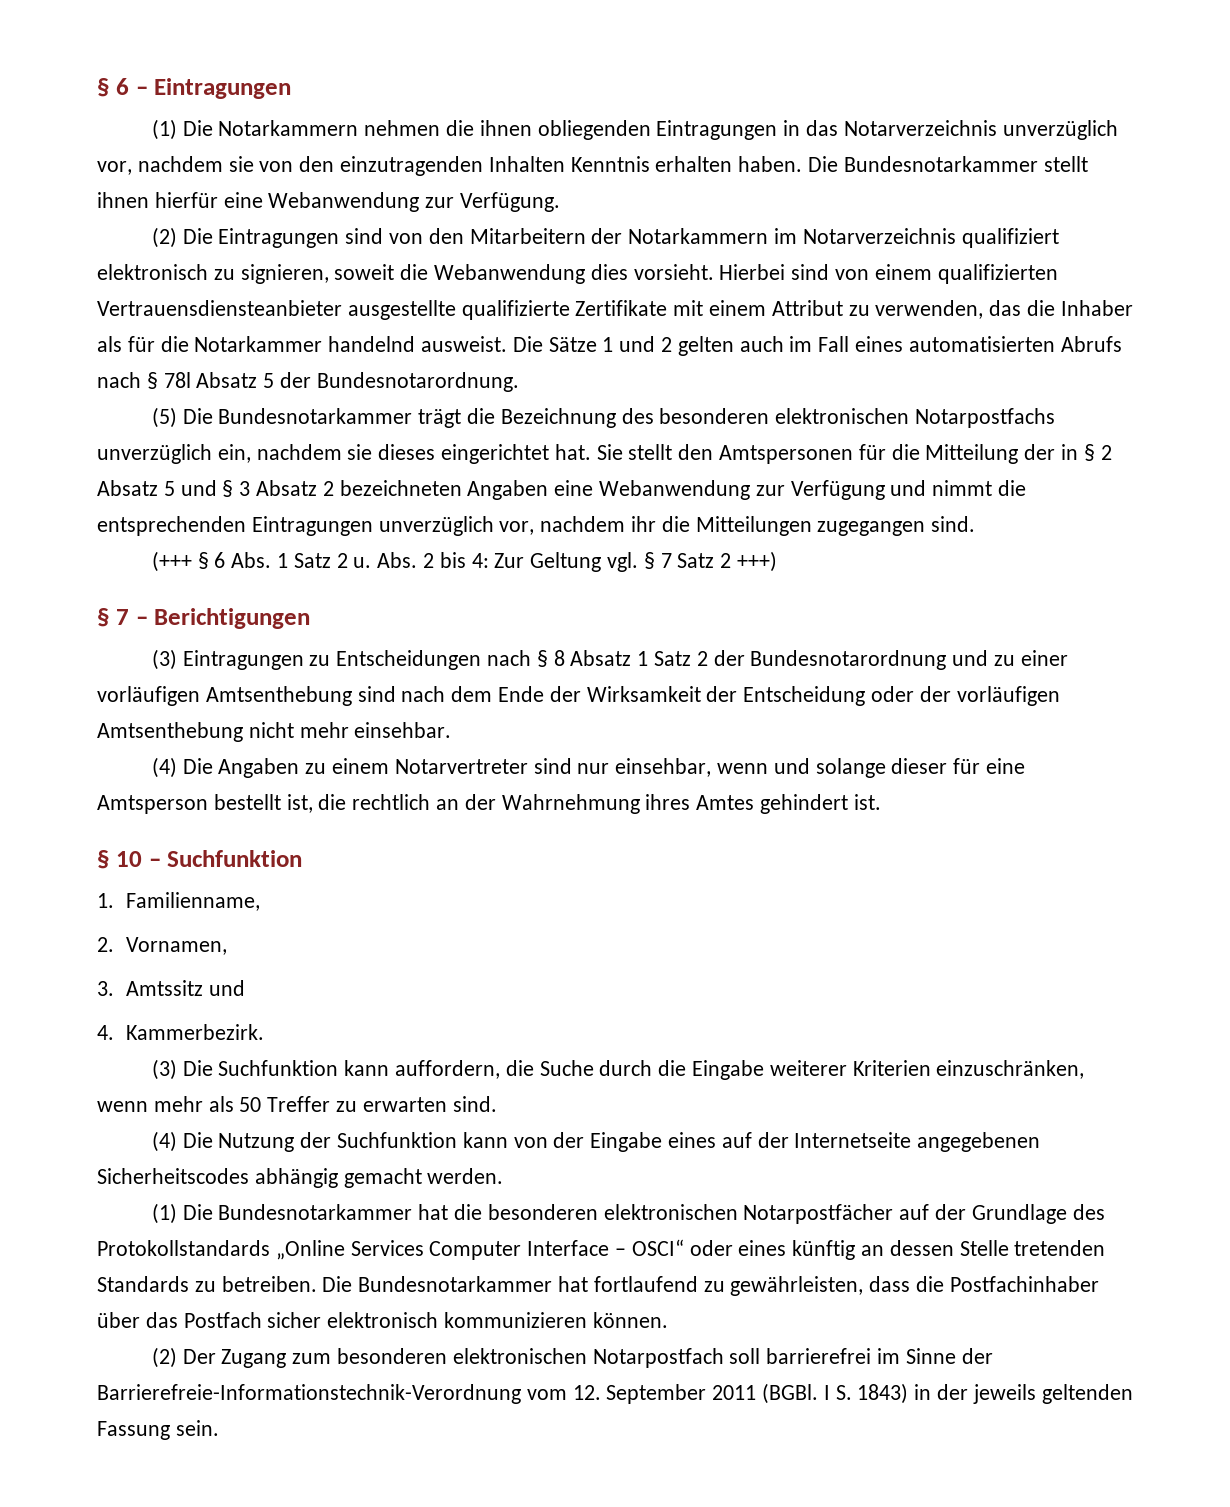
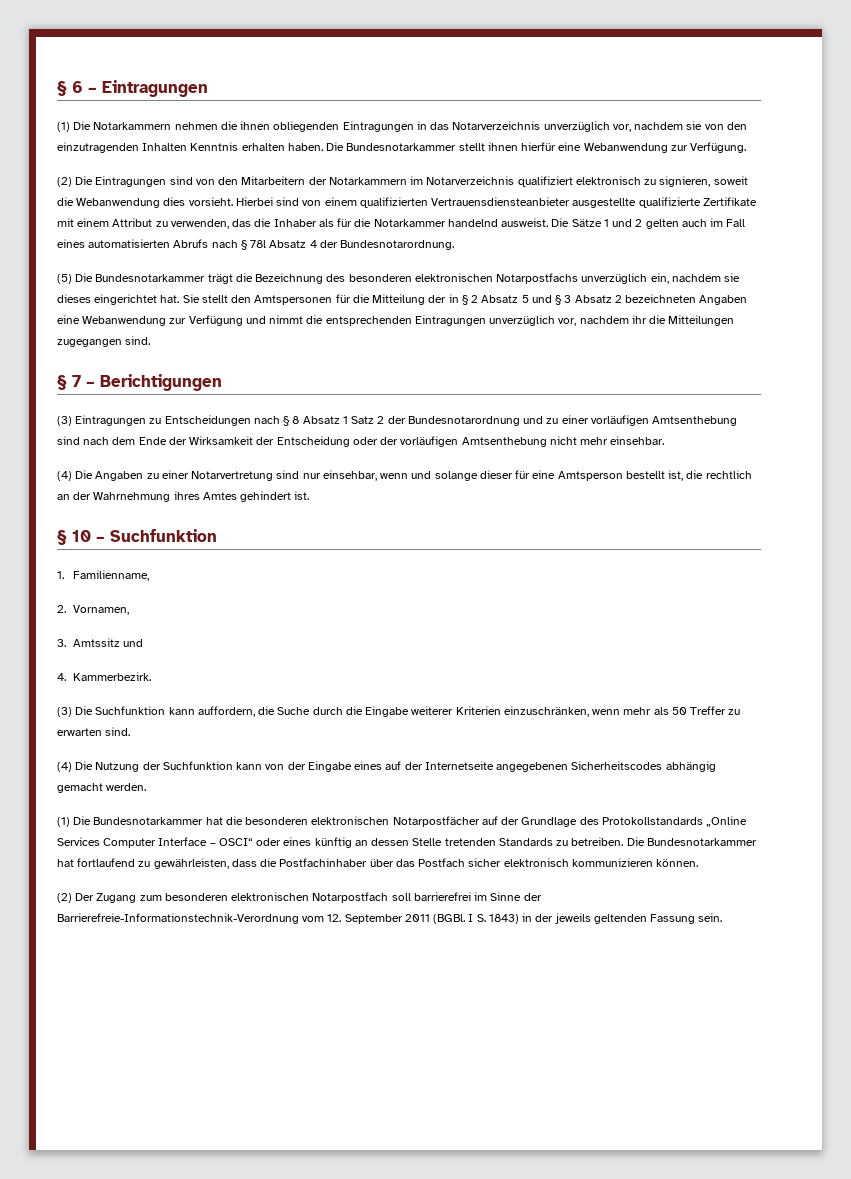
- Die Sätze 1 und 2 gelten auch im Fall eines automatisierten Abrufs nach § 78l Absatz 5 der Bundesnotarordnung.
+ Die Sätze 1 und 2 gelten auch im Fall eines automatisierten Abrufs nach § 78l Absatz 4 der Bundesnotarordnung.
- (+++ § 6 Abs. 1 Satz 2 u. Abs. 2 bis 4: Zur Geltung vgl. § 7 Satz 2 +++)
- (4) Die Angaben zu einem Notarvertreter sind nur einsehbar, wenn und solange dieser für eine Amtsperson bestellt ist, die rechtlich an der Wahrnehmung ihres Amtes gehindert ist.
+ (4) Die Angaben zu einer Notarvertretung sind nur einsehbar, wenn und solange dieser für eine Amtsperson bestellt ist, die rechtlich an der Wahrnehmung ihres Amtes gehindert ist.

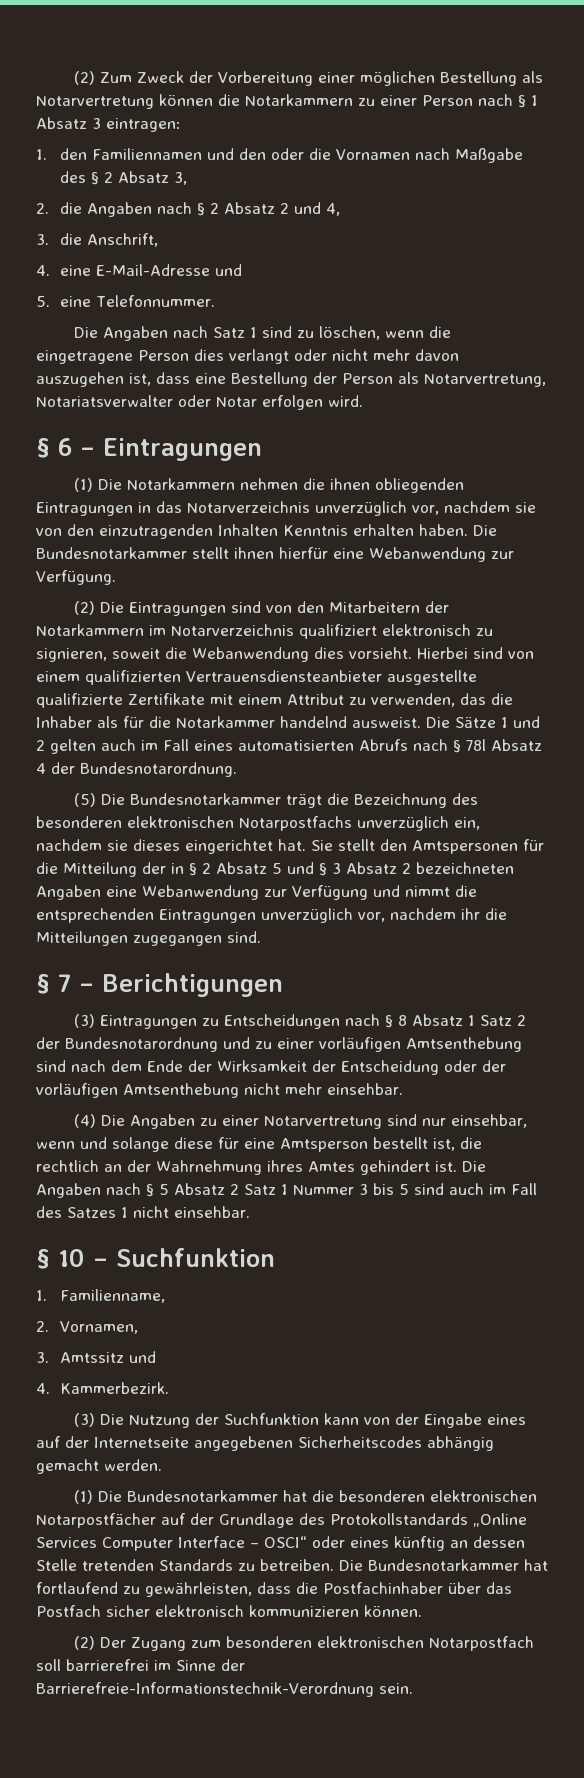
+ (2) Zum Zweck der Vorbereitung einer möglichen Bestellung als Notarvertretung können die Notarkammern zu einer Person nach § 1 Absatz 3 eintragen:
+ 1. den Familiennamen und den oder die Vornamen nach Maßgabe des § 2 Absatz 3,
+ 2. die Angaben nach § 2 Absatz 2 und 4,
+ 3. die Anschrift,
+ 4. eine E-Mail-Adresse und
+ 5. eine Telefonnummer.
+ Die Angaben nach Satz 1 sind zu löschen, wenn die eingetragene Person dies verlangt oder nicht mehr davon auszugehen ist, dass eine Bestellung der Person als Notarvertretung, Notariatsverwalter oder Notar erfolgen wird.
- (4) Die Angaben zu einer Notarvertretung sind nur einsehbar, wenn und solange dieser für eine Amtsperson bestellt ist, die rechtlich an der Wahrnehmung ihres Amtes gehindert ist.
+ (4) Die Angaben zu einer Notarvertretung sind nur einsehbar, wenn und solange diese für eine Amtsperson bestellt ist, die rechtlich an der Wahrnehmung ihres Amtes gehindert ist. Die Angaben nach § 5 Absatz 2 Satz 1 Nummer 3 bis 5 sind auch im Fall des Satzes 1 nicht einsehbar.
- (3) Die Suchfunktion kann auffordern, die Suche durch die Eingabe weiterer Kriterien einzuschränken, wenn mehr als 50 Treffer zu erwarten sind.
- (4) Die Nutzung der Suchfunktion kann von der Eingabe eines auf der Internetseite angegebenen Sicherheitscodes abhängig gemacht werden.
+ (3) Die Nutzung der Suchfunktion kann von der Eingabe eines auf der Internetseite angegebenen Sicherheitscodes abhängig gemacht werden.
- (2) Der Zugang zum besonderen elektronischen Notarpostfach soll barrierefrei im Sinne der Barrierefreie-Informationstechnik-Verordnung vom 12. September 2011 (BGBl. I S. 1843) in der jeweils geltenden Fassung sein.
+ (2) Der Zugang zum besonderen elektronischen Notarpostfach soll barrierefrei im Sinne der Barrierefreie-Informationstechnik-Verordnung sein.

